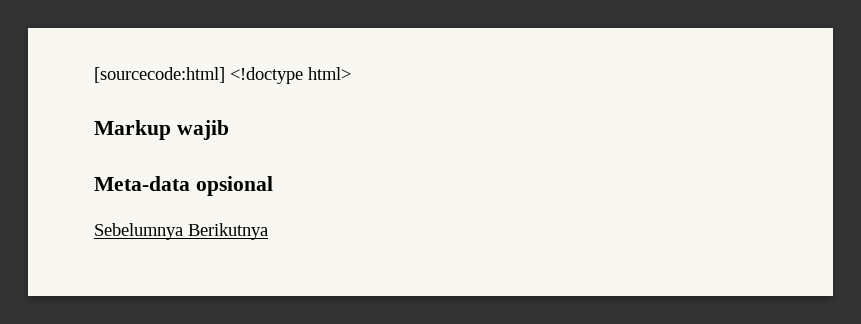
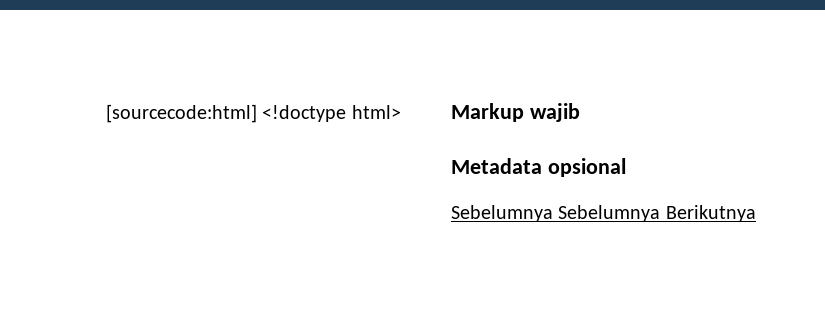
- Meta-data opsional
+ Metadata opsional
- Sebelumnya Berikutnya
+ Sebelumnya Sebelumnya Berikutnya

